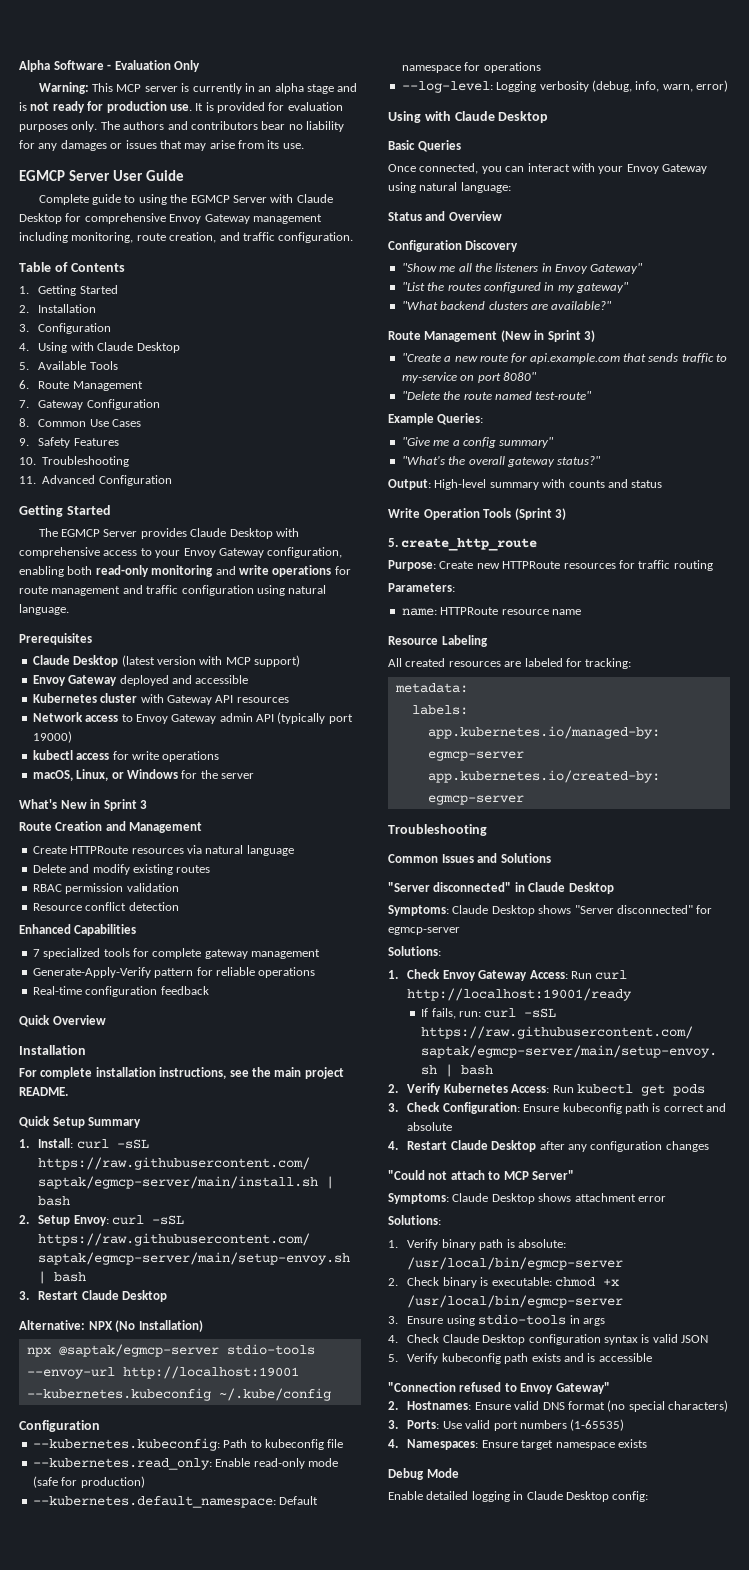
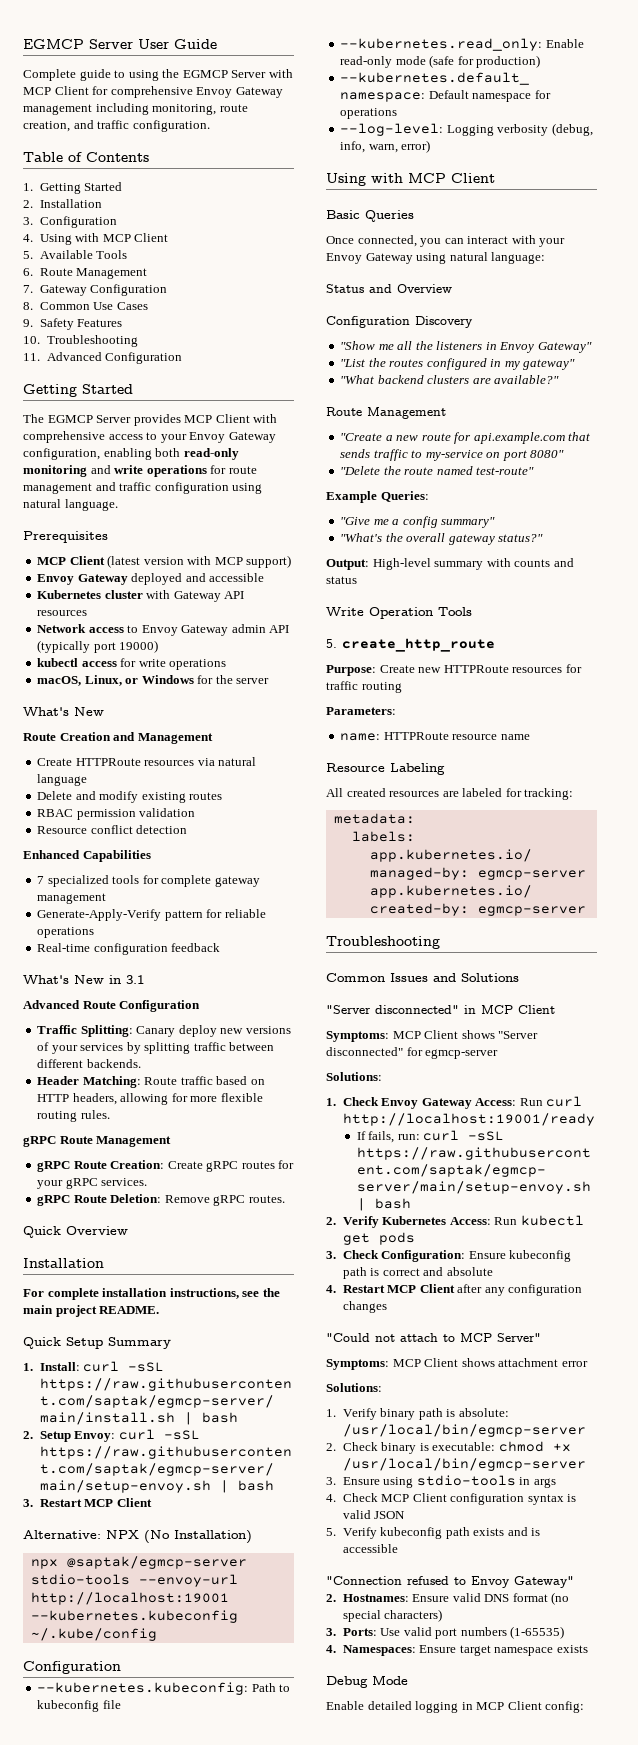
- Alpha Software - Evaluation Only
- Warning: This MCP server is currently in an alpha stage and is not ready for production use. It is provided for evaluation purposes only. The authors and contributors bear no liability for any damages or issues that may arise from its use.
- Complete guide to using the EGMCP Server with Claude Desktop for comprehensive Envoy Gateway management including monitoring, route creation, and traffic configuration.
+ Complete guide to using the EGMCP Server with MCP Client for comprehensive Envoy Gateway management including monitoring, route creation, and traffic configuration.
- 4. Using with Claude Desktop
+ 4. Using with MCP Client
- The EGMCP Server provides Claude Desktop with comprehensive access to your Envoy Gateway configuration, enabling both read-only monitoring and write operations for route management and traffic configuration using natural language.
+ The EGMCP Server provides MCP Client with comprehensive access to your Envoy Gateway configuration, enabling both read-only monitoring and write operations for route management and traffic configuration using natural language.
- Claude Desktop (latest version with MCP support)
+ MCP Client (latest version with MCP support)
  macOS, Linux, or Windows for the server
- What's New in Sprint 3
+ What's New
+ What's New in 3.1
+ Advanced Route Configuration
+ Traffic Splitting: Canary deploy new versions of your services by splitting traffic between different backends.
+ Header Matching: Route traffic based on HTTP headers, allowing for more flexible routing rules.
+ gRPC Route Management
+ gRPC Route Creation: Create gRPC routes for your gRPC services.
+ gRPC Route Deletion: Remove gRPC routes.
- 3. Restart Claude Desktop
+ 3. Restart MCP Client
  --log-level: Logging verbosity (debug, info, warn, error)
- Using with Claude Desktop
+ Using with MCP Client
  "What backend clusters are available?"
- Route Management (New in Sprint 3)
+ Route Management
- Write Operation Tools (Sprint 3)
+ Write Operation Tools
- "Server disconnected" in Claude Desktop
- Symptoms: Claude Desktop shows "Server disconnected" for egmcp-server
+ "Server disconnected" in MCP Client
+ Symptoms: MCP Client shows "Server disconnected" for egmcp-server
- 4. Restart Claude Desktop after any configuration changes
+ 4. Restart MCP Client after any configuration changes
- Symptoms: Claude Desktop shows attachment error
+ Symptoms: MCP Client shows attachment error
- 4. Check Claude Desktop configuration syntax is valid JSON
+ 4. Check MCP Client configuration syntax is valid JSON
- Enable detailed logging in Claude Desktop config:
+ Enable detailed logging in MCP Client config:

